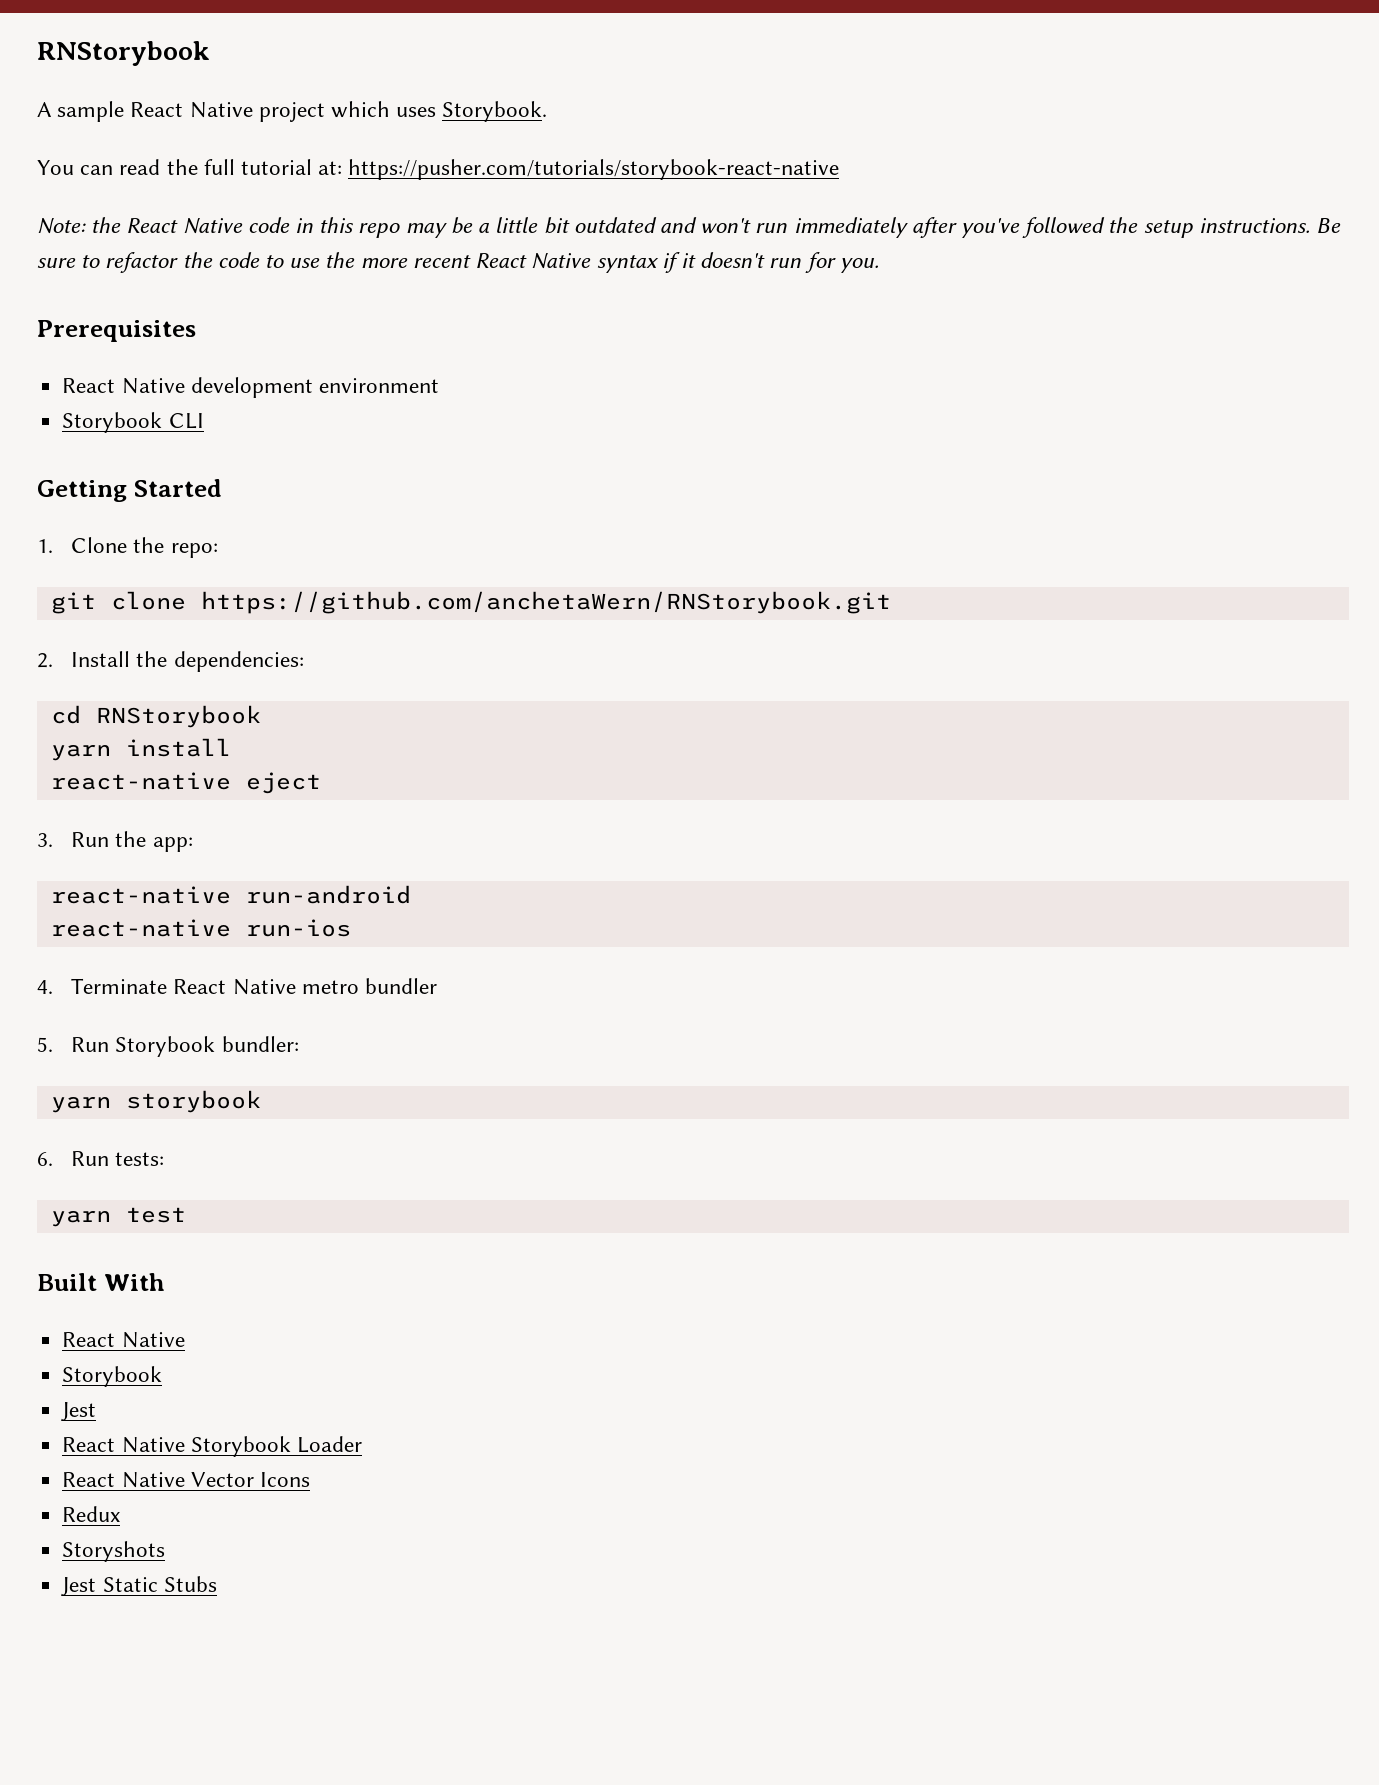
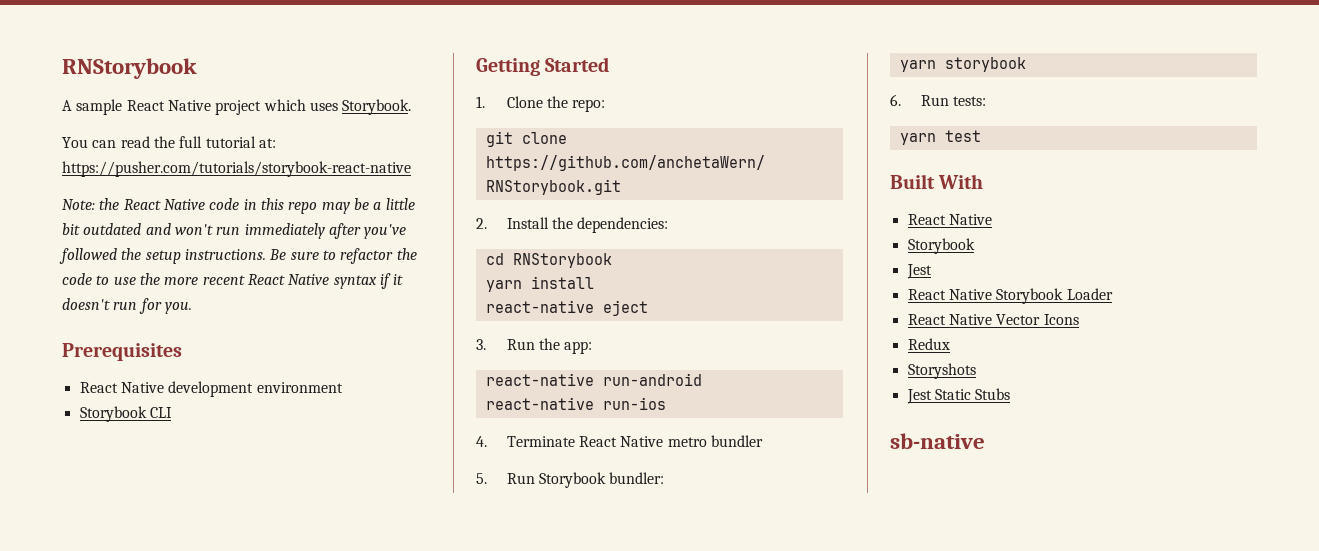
+ sb-native

